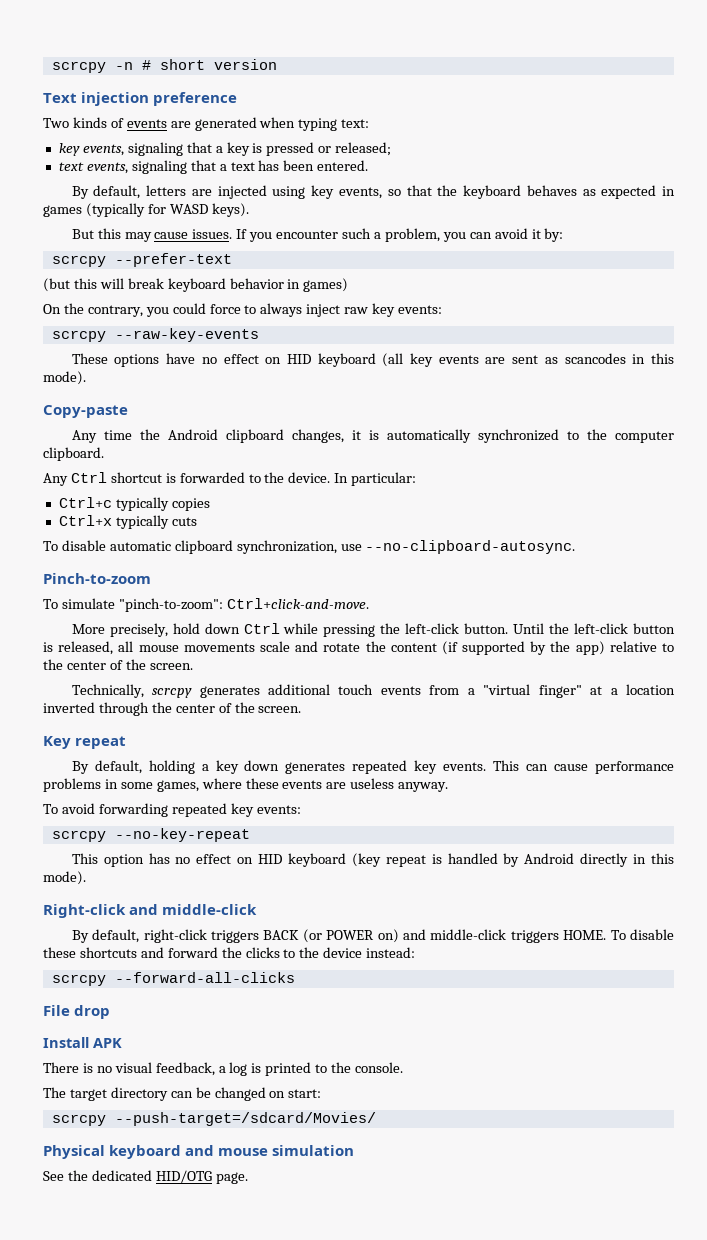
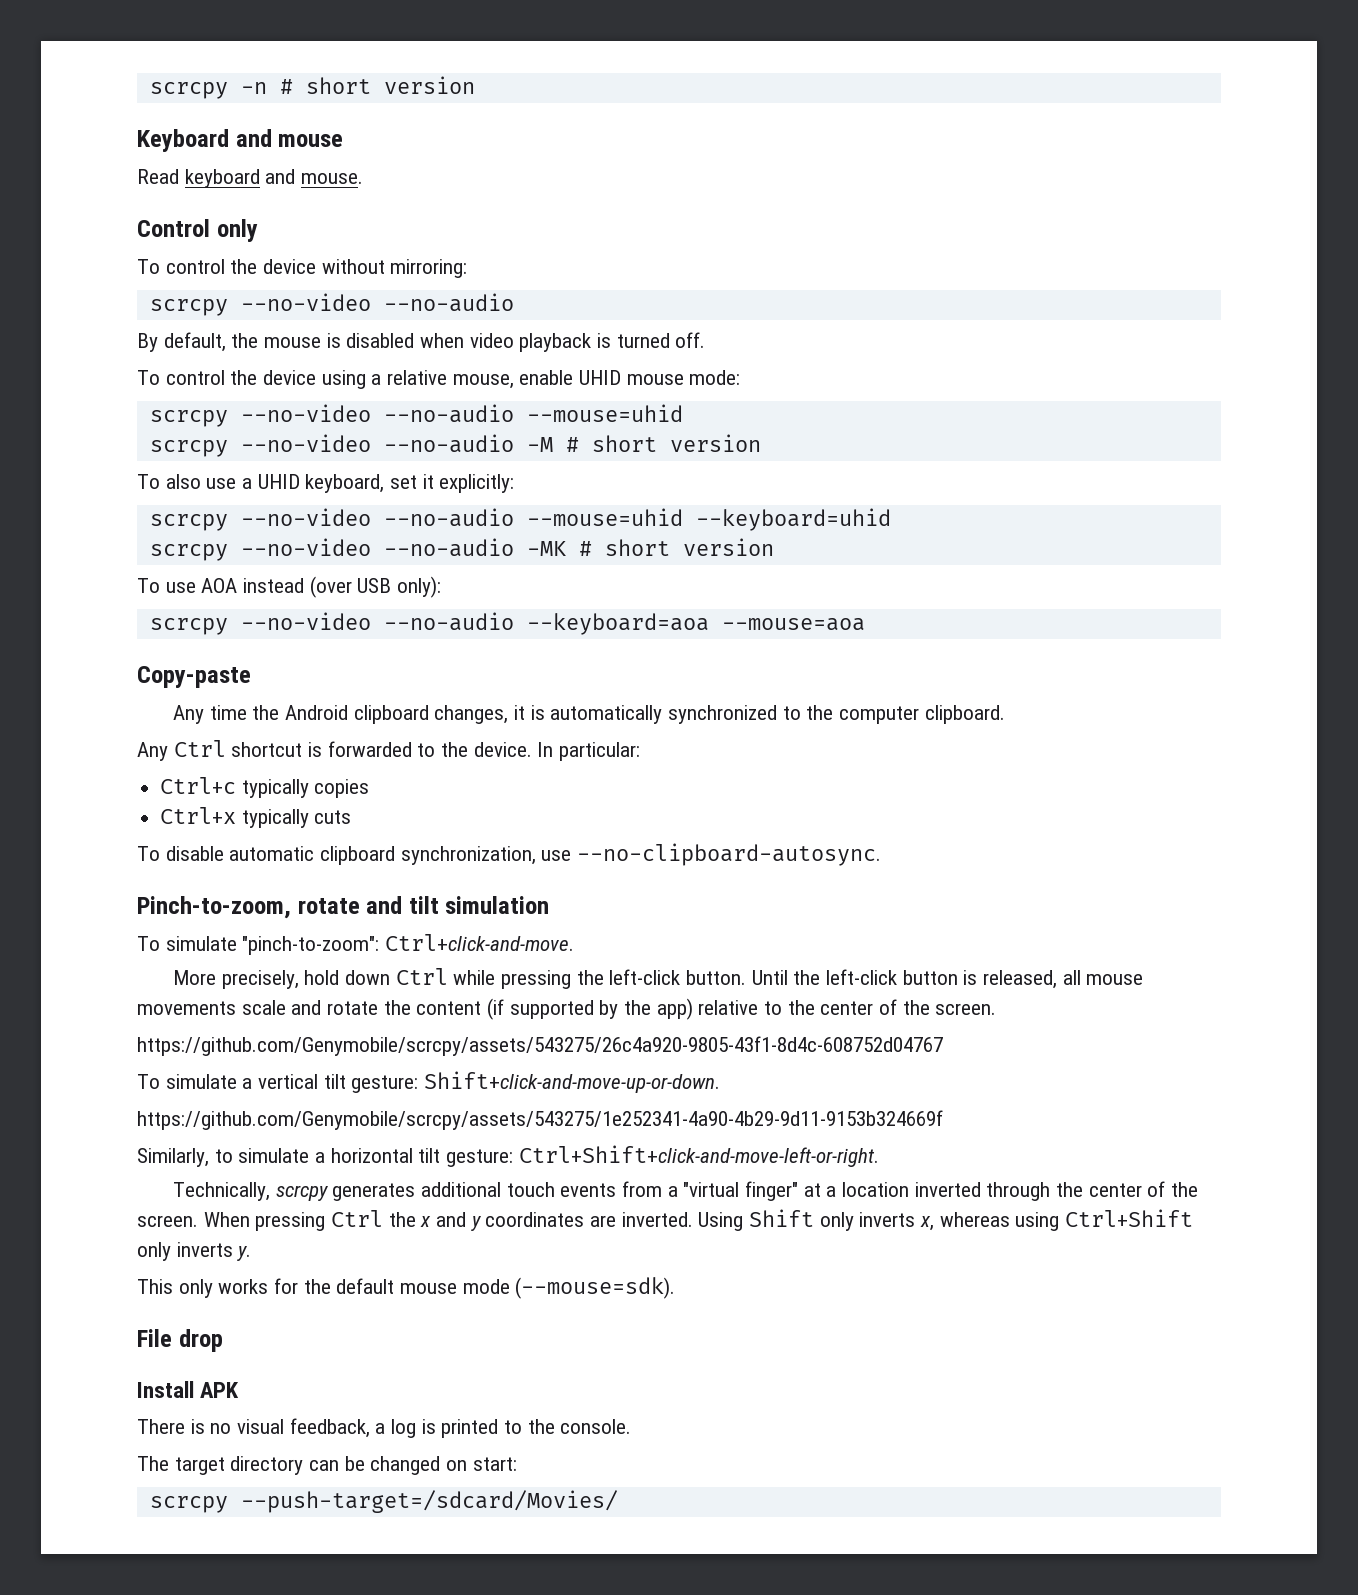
- Text injection preference
- Two kinds of events are generated when typing text:
- key events, signaling that a key is pressed or released;
- text events, signaling that a text has been entered.
- By default, letters are injected using key events, so that the keyboard behaves as expected in games (typically for WASD keys).
- But this may cause issues. If you encounter such a problem, you can avoid it by:
- scrcpy --prefer-text
- (but this will break keyboard behavior in games)
- On the contrary, you could force to always inject raw key events:
- scrcpy --raw-key-events
- These options have no effect on HID keyboard (all key events are sent as scancodes in this mode).
+ Keyboard and mouse
+ Read keyboard and mouse.
+ Control only
+ To control the device without mirroring:
+ scrcpy --no-video --no-audio
+ By default, the mouse is disabled when video playback is turned off.
+ To control the device using a relative mouse, enable UHID mouse mode:
+ scrcpy --no-video --no-audio --mouse=uhid
+ scrcpy --no-video --no-audio -M # short version
+ To also use a UHID keyboard, set it explicitly:
+ scrcpy --no-video --no-audio --mouse=uhid --keyboard=uhid
+ scrcpy --no-video --no-audio -MK # short version
+ To use AOA instead (over USB only):
+ scrcpy --no-video --no-audio --keyboard=aoa --mouse=aoa
- Pinch-to-zoom
+ Pinch-to-zoom, rotate and tilt simulation
+ https://github.com/Genymobile/scrcpy/assets/543275/26c4a920-9805-43f1-8d4c-608752d04767
+ To simulate a vertical tilt gesture: Shift+click-and-move-up-or-down.
+ https://github.com/Genymobile/scrcpy/assets/543275/1e252341-4a90-4b29-9d11-9153b324669f
+ Similarly, to simulate a horizontal tilt gesture: Ctrl+Shift+click-and-move-left-or-right.
- Technically, scrcpy generates additional touch events from a "virtual finger" at a location inverted through the center of the screen.
- Key repeat
- By default, holding a key down generates repeated key events. This can cause performance problems in some games, where these events are useless anyway.
- To avoid forwarding repeated key events:
- scrcpy --no-key-repeat
- This option has no effect on HID keyboard (key repeat is handled by Android directly in this mode).
- Right-click and middle-click
- By default, right-click triggers BACK (or POWER on) and middle-click triggers HOME. To disable these shortcuts and forward the clicks to the device instead:
- scrcpy --forward-all-clicks
+ Technically, scrcpy generates additional touch events from a "virtual finger" at a location inverted through the center of the screen. When pressing Ctrl the x and y coordinates are inverted. Using Shift only inverts x, whereas using Ctrl+Shift only inverts y.
+ This only works for the default mouse mode (--mouse=sdk).
- Physical keyboard and mouse simulation
- See the dedicated HID/OTG page.

